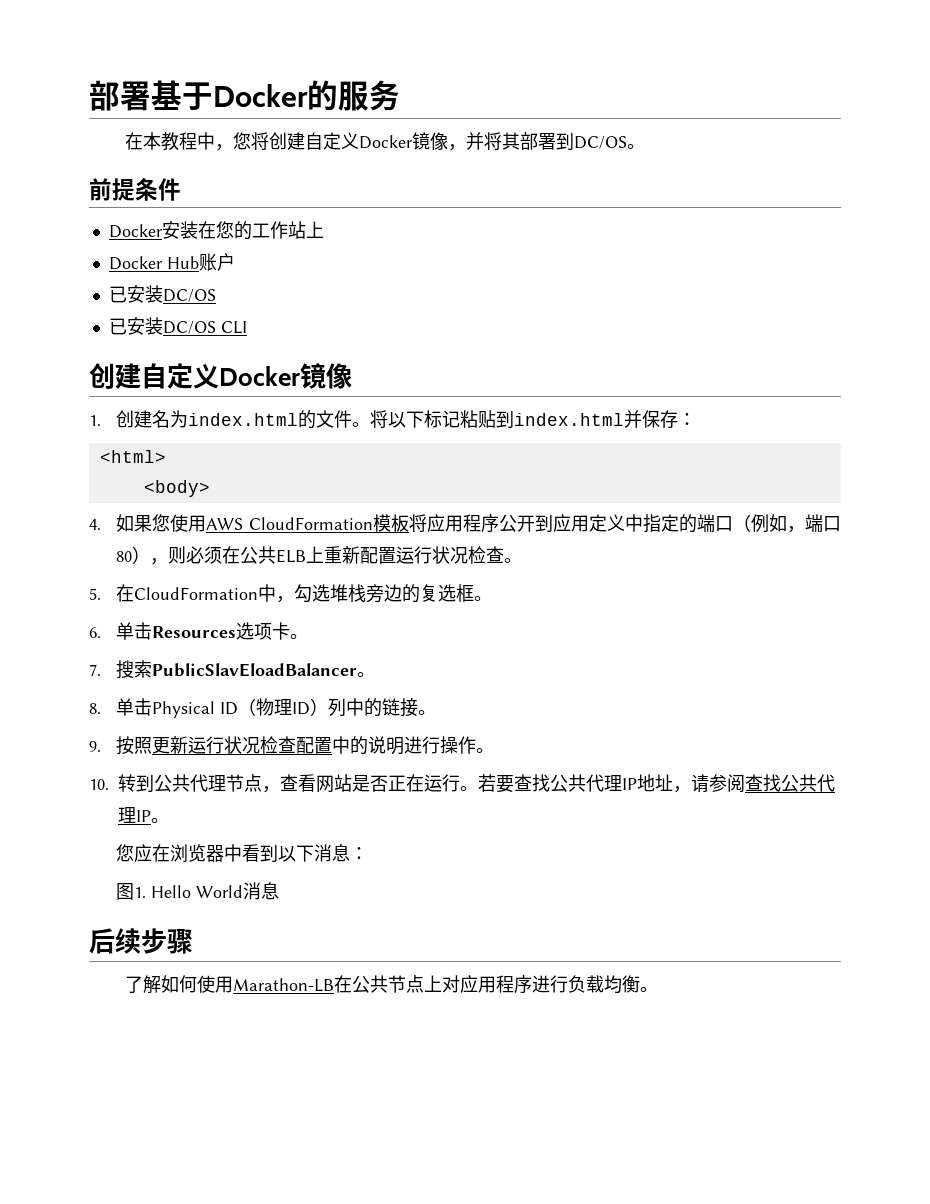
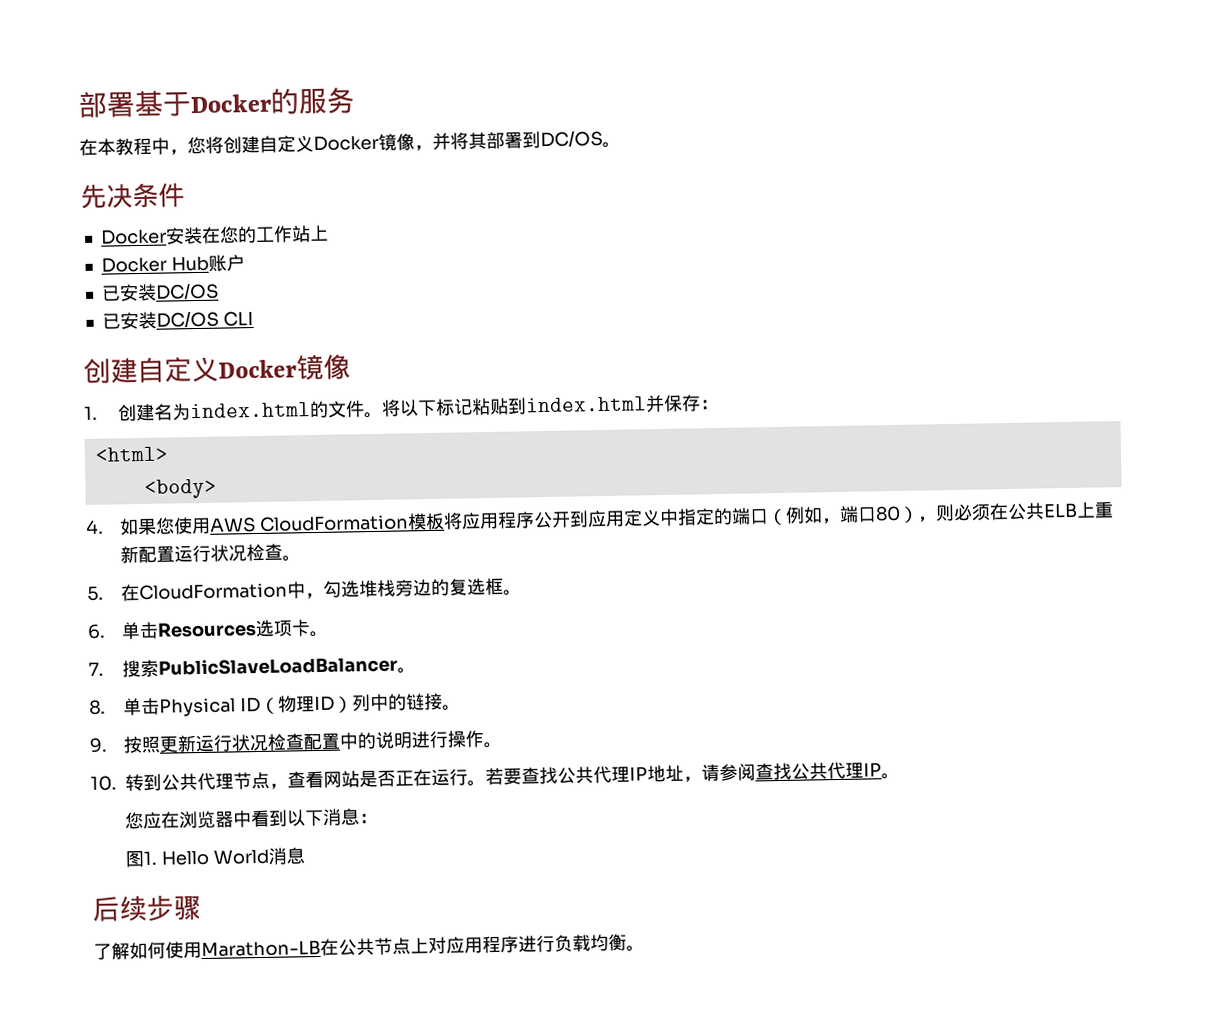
- 前提条件
+ 先决条件
- 7.搜索PublicSlavEloadBalancer。
+ 7.搜索PublicSlaveLoadBalancer。

